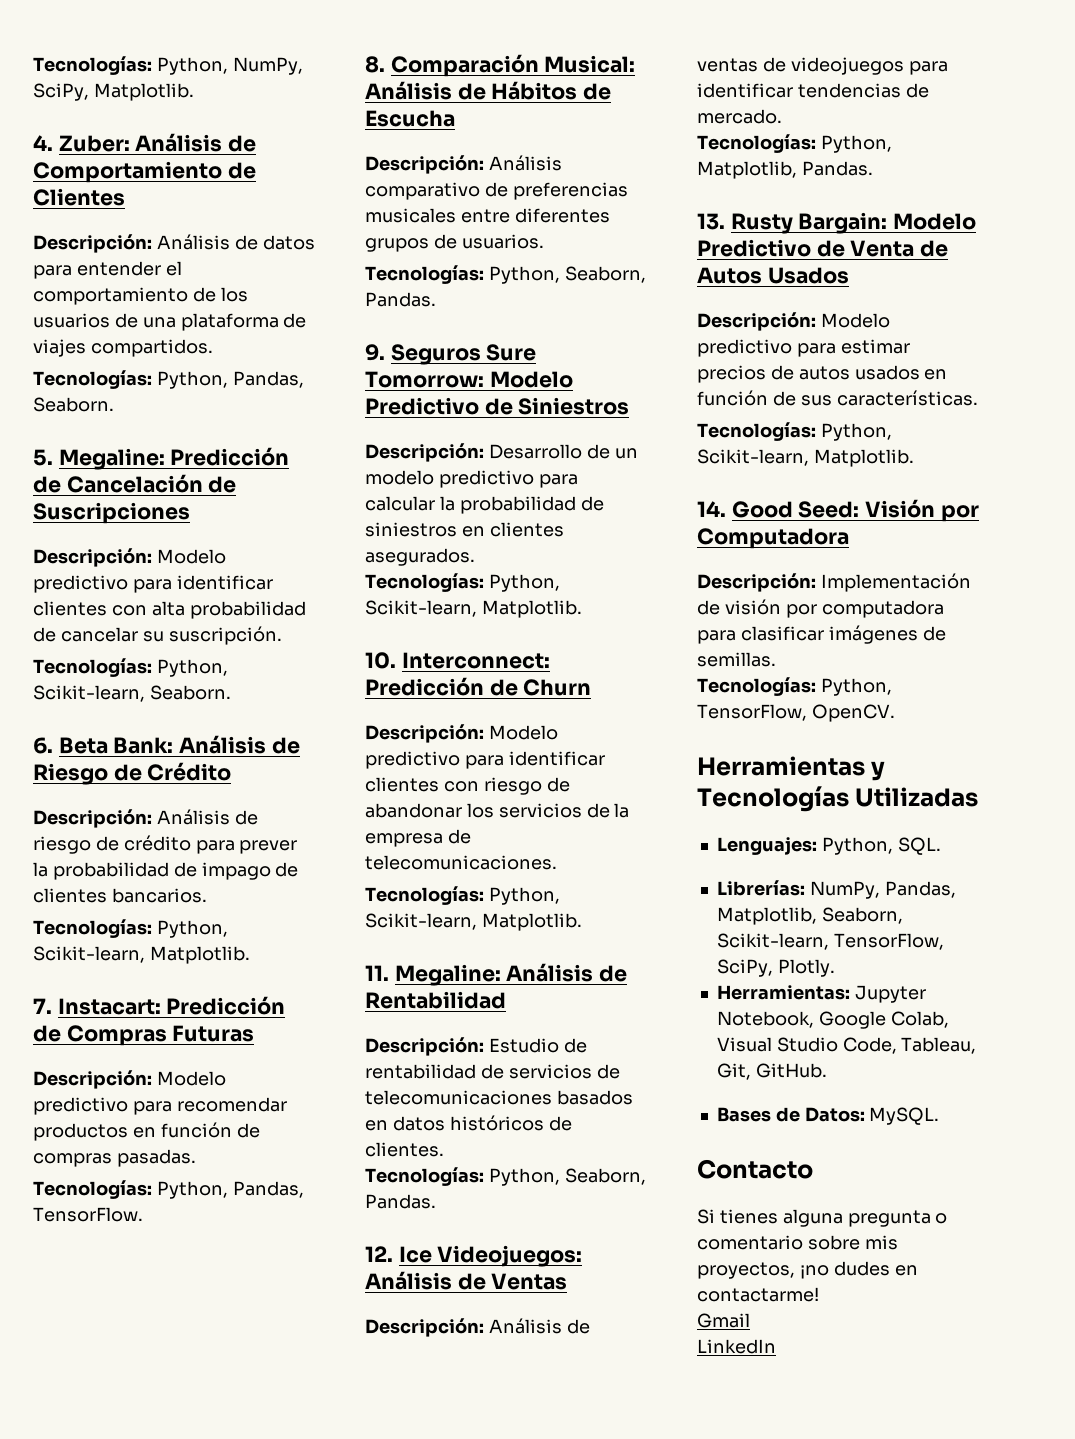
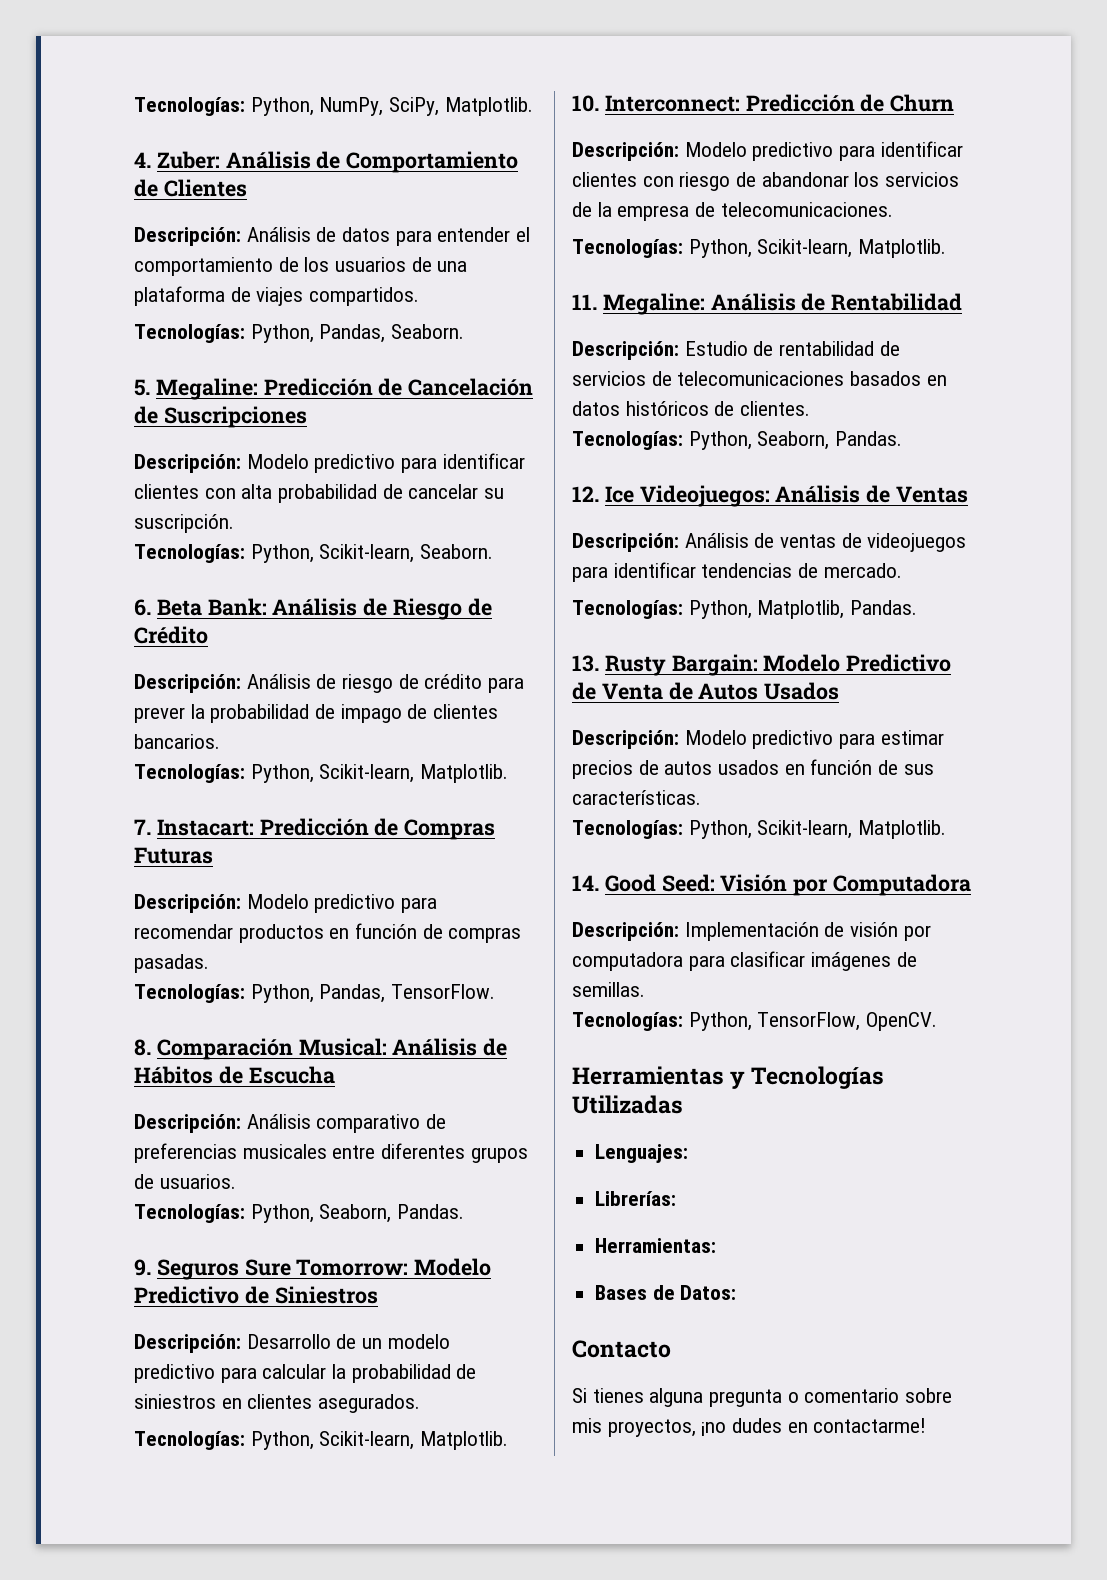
- Lenguajes: Python, SQL.
+ Lenguajes:
- Librerías: NumPy, Pandas, Matplotlib, Seaborn, Scikit-learn, TensorFlow, SciPy, Plotly.
- Herramientas: Jupyter Notebook, Google Colab, Visual Studio Code, Tableau, Git, GitHub.
+ Librerías:
+ Herramientas:
- Bases de Datos: MySQL.
+ Bases de Datos:
- Gmail
- LinkedIn

